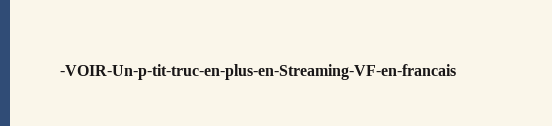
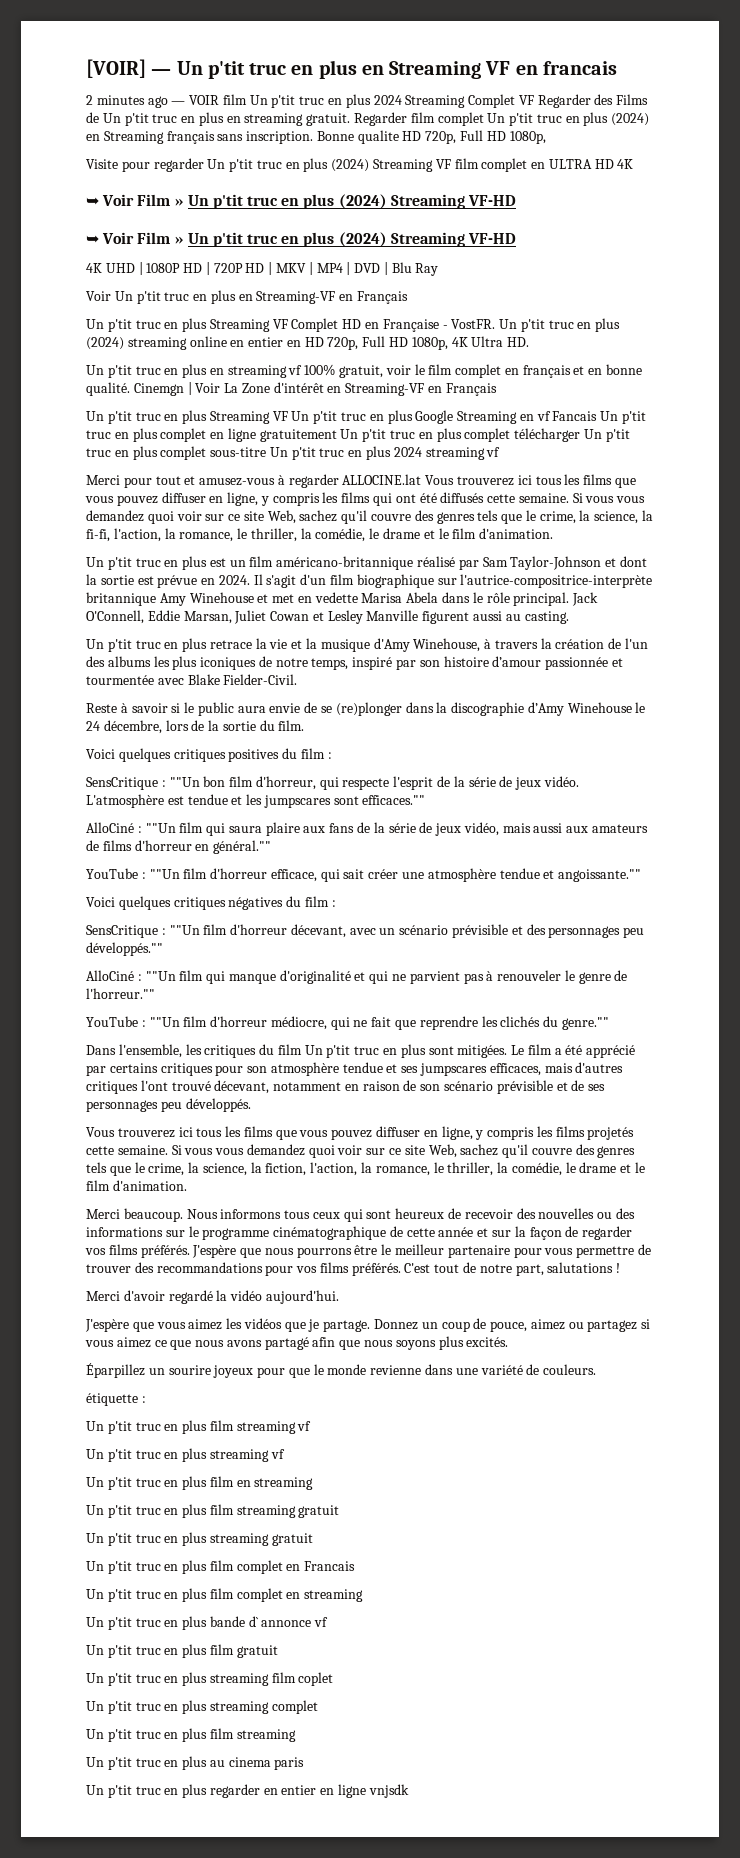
- -VOIR-Un-p-tit-truc-en-plus-en-Streaming-VF-en-francais
+ [VOIR] — Un p'tit truc en plus en Streaming VF en francais
+ 2 minutes ago — VOIR film Un p'tit truc en plus 2024 Streaming Complet VF Regarder des Films de Un p'tit truc en plus en streaming gratuit. Regarder film complet Un p'tit truc en plus (2024) en Streaming français sans inscription. Bonne qualite HD 720p, Full HD 1080p,
+ Visite pour regarder Un p'tit truc en plus (2024) Streaming VF film complet en ULTRA HD 4K
+ ➥ Voir Film » Un p'tit truc en plus (2024) Streaming VF-HD
+ ➥ Voir Film » Un p'tit truc en plus (2024) Streaming VF-HD
+ 4K UHD | 1080P HD | 720P HD | MKV | MP4 | DVD | Blu Ray
+ Voir Un p'tit truc en plus en Streaming-VF en Français
+ Un p'tit truc en plus Streaming VF Complet HD en Française - VostFR. Un p'tit truc en plus (2024) streaming online en entier en HD 720p, Full HD 1080p, 4K Ultra HD.
+ Un p'tit truc en plus en streaming vf 100% gratuit, voir le film complet en français et en bonne qualité. Cinemgn | Voir La Zone d'intérêt en Streaming-VF en Français
+ Un p'tit truc en plus Streaming VF Un p'tit truc en plus Google Streaming en vf Fancais Un p'tit truc en plus complet en ligne gratuitement Un p'tit truc en plus complet télécharger Un p'tit truc en plus complet sous-titre Un p'tit truc en plus 2024 streaming vf
+ Merci pour tout et amusez-vous à regarder ALLOCINE.lat Vous trouverez ici tous les films que vous pouvez diffuser en ligne, y compris les films qui ont été diffusés cette semaine. Si vous vous demandez quoi voir sur ce site Web, sachez qu'il couvre des genres tels que le crime, la science, la fi-fi, l'action, la romance, le thriller, la comédie, le drame et le film d'animation.
+ Un p'tit truc en plus est un film américano-britannique réalisé par Sam Taylor-Johnson et dont la sortie est prévue en 2024. Il s'agit d'un film biographique sur l'autrice-compositrice-interprète britannique Amy Winehouse et met en vedette Marisa Abela dans le rôle principal. Jack O'Connell, Eddie Marsan, Juliet Cowan et Lesley Manville figurent aussi au casting.
+ Un p'tit truc en plus retrace la vie et la musique d'Amy Winehouse, à travers la création de l'un des albums les plus iconiques de notre temps, inspiré par son histoire d’amour passionnée et tourmentée avec Blake Fielder-Civil.
+ Reste à savoir si le public aura envie de se (re)plonger dans la discographie d’Amy Winehouse le 24 décembre, lors de la sortie du film.
+ Voici quelques critiques positives du film :
+ SensCritique : ""Un bon film d'horreur, qui respecte l'esprit de la série de jeux vidéo. L'atmosphère est tendue et les jumpscares sont efficaces.""
+ AlloCiné : ""Un film qui saura plaire aux fans de la série de jeux vidéo, mais aussi aux amateurs de films d'horreur en général.""
+ YouTube : ""Un film d'horreur efficace, qui sait créer une atmosphère tendue et angoissante.""
+ Voici quelques critiques négatives du film :
+ SensCritique : ""Un film d'horreur décevant, avec un scénario prévisible et des personnages peu développés.""
+ AlloCiné : ""Un film qui manque d'originalité et qui ne parvient pas à renouveler le genre de l'horreur.""
+ YouTube : ""Un film d'horreur médiocre, qui ne fait que reprendre les clichés du genre.""
+ Dans l'ensemble, les critiques du film Un p'tit truc en plus sont mitigées. Le film a été apprécié par certains critiques pour son atmosphère tendue et ses jumpscares efficaces, mais d'autres critiques l'ont trouvé décevant, notamment en raison de son scénario prévisible et de ses personnages peu développés.
+ Vous trouverez ici tous les films que vous pouvez diffuser en ligne, y compris les films projetés cette semaine. Si vous vous demandez quoi voir sur ce site Web, sachez qu'il couvre des genres tels que le crime, la science, la fiction, l'action, la romance, le thriller, la comédie, le drame et le film d'animation.
+ Merci beaucoup. Nous informons tous ceux qui sont heureux de recevoir des nouvelles ou des informations sur le programme cinématographique de cette année et sur la façon de regarder vos films préférés. J'espère que nous pourrons être le meilleur partenaire pour vous permettre de trouver des recommandations pour vos films préférés. C'est tout de notre part, salutations !
+ Merci d'avoir regardé la vidéo aujourd'hui.
+ J'espère que vous aimez les vidéos que je partage. Donnez un coup de pouce, aimez ou partagez si vous aimez ce que nous avons partagé afin que nous soyons plus excités.
+ Éparpillez un sourire joyeux pour que le monde revienne dans une variété de couleurs.
+ étiquette :
+ Un p'tit truc en plus film streaming vf
+ Un p'tit truc en plus streaming vf
+ Un p'tit truc en plus film en streaming
+ Un p'tit truc en plus film streaming gratuit
+ Un p'tit truc en plus streaming gratuit
+ Un p'tit truc en plus film complet en Francais
+ Un p'tit truc en plus film complet en streaming
+ Un p'tit truc en plus bande d` annonce vf
+ Un p'tit truc en plus film gratuit
+ Un p'tit truc en plus streaming film coplet
+ Un p'tit truc en plus streaming complet
+ Un p'tit truc en plus film streaming
+ Un p'tit truc en plus au cinema paris
+ Un p'tit truc en plus regarder en entier en ligne vnjsdk

